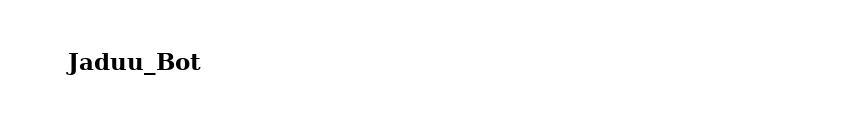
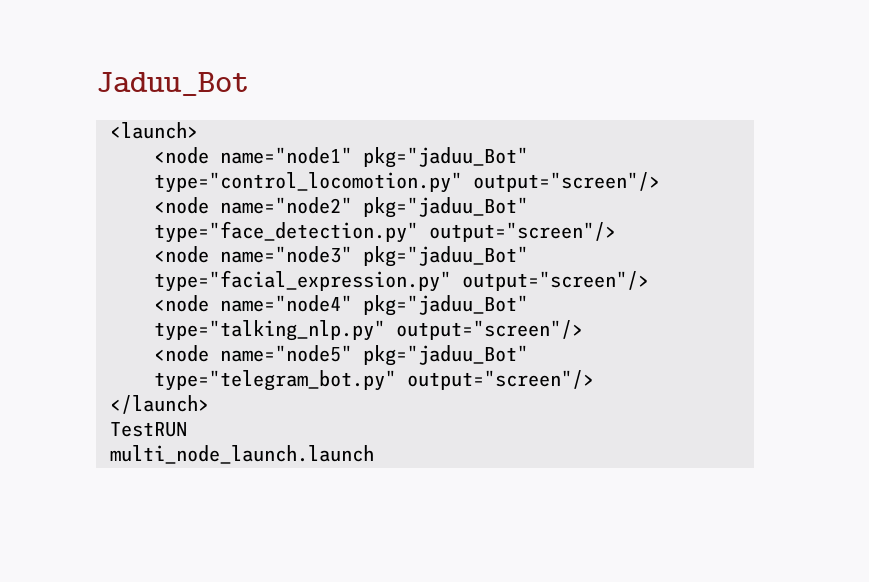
+ <launch>
+ <node name="node1" pkg="jaduu_Bot" type="control_locomotion.py" output="screen"/>
+ <node name="node2" pkg="jaduu_Bot" type="face_detection.py" output="screen"/>
+ <node name="node3" pkg="jaduu_Bot" type="facial_expression.py" output="screen"/>
+ <node name="node4" pkg="jaduu_Bot" type="talking_nlp.py" output="screen"/>
+ <node name="node5" pkg="jaduu_Bot" type="telegram_bot.py" output="screen"/>
+ </launch>
+ TestRUN
+ multi_node_launch.launch

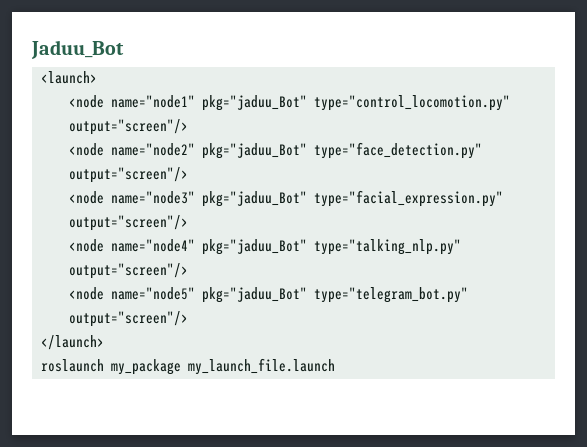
- TestRUN
- multi_node_launch.launch
+ roslaunch my_package my_launch_file.launch

